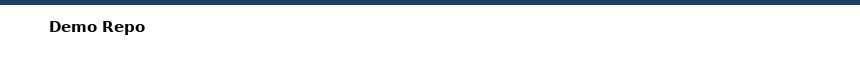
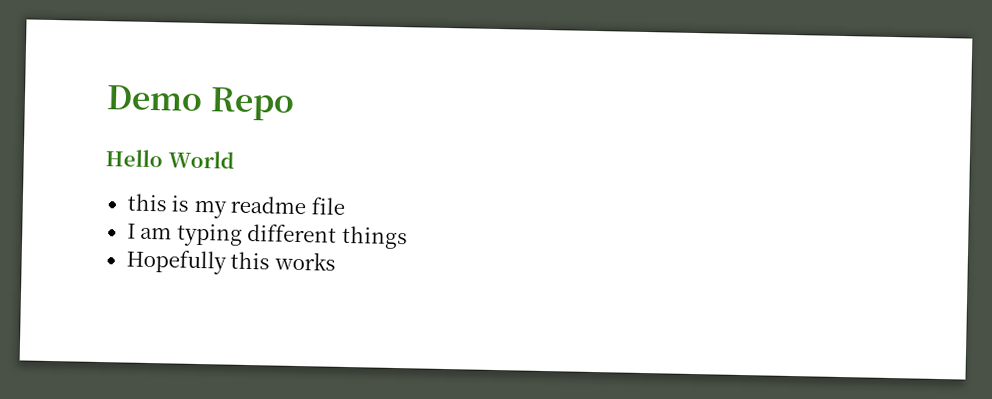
+ Hello World
+ this is my readme file
+ I am typing different things
+ Hopefully this works

